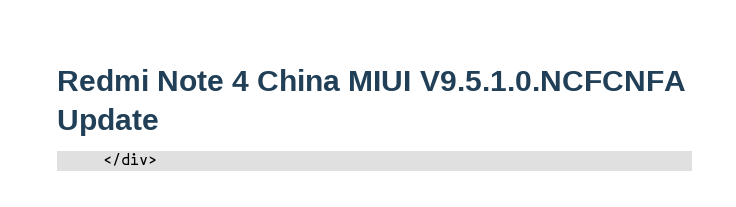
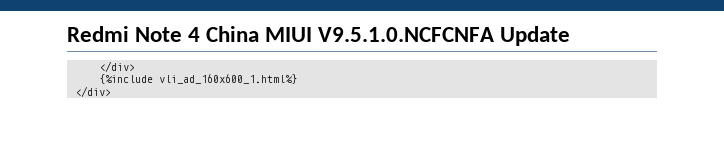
+ {%include vli_ad_160x600_1.html%}
+ </div>

